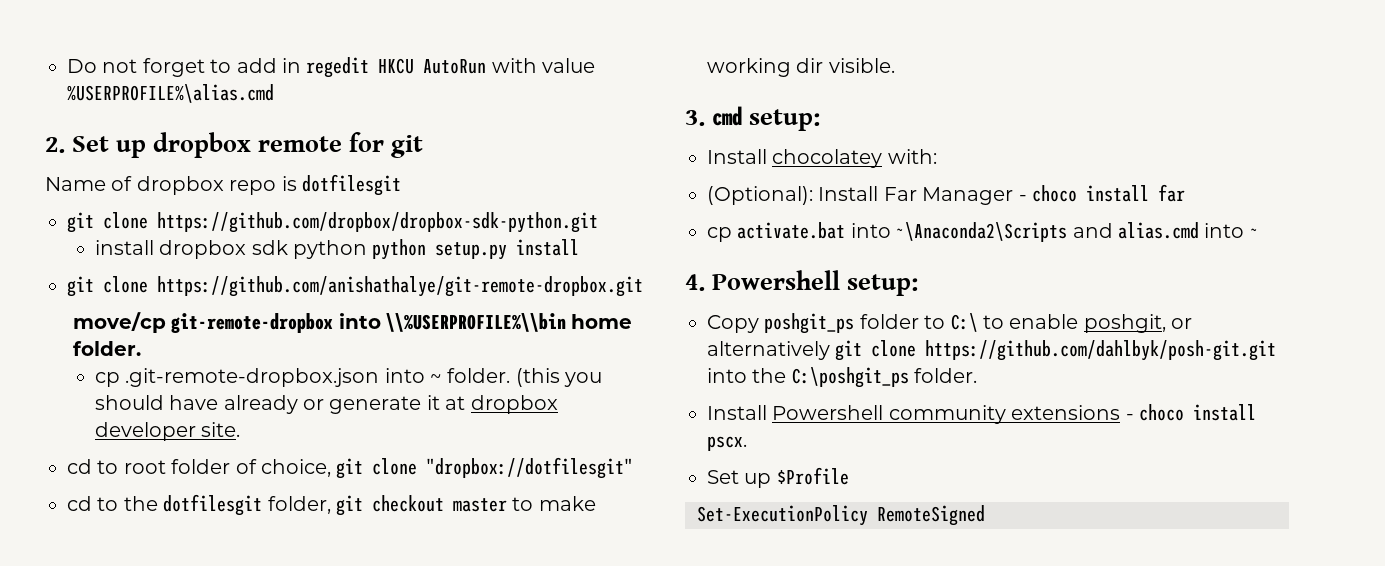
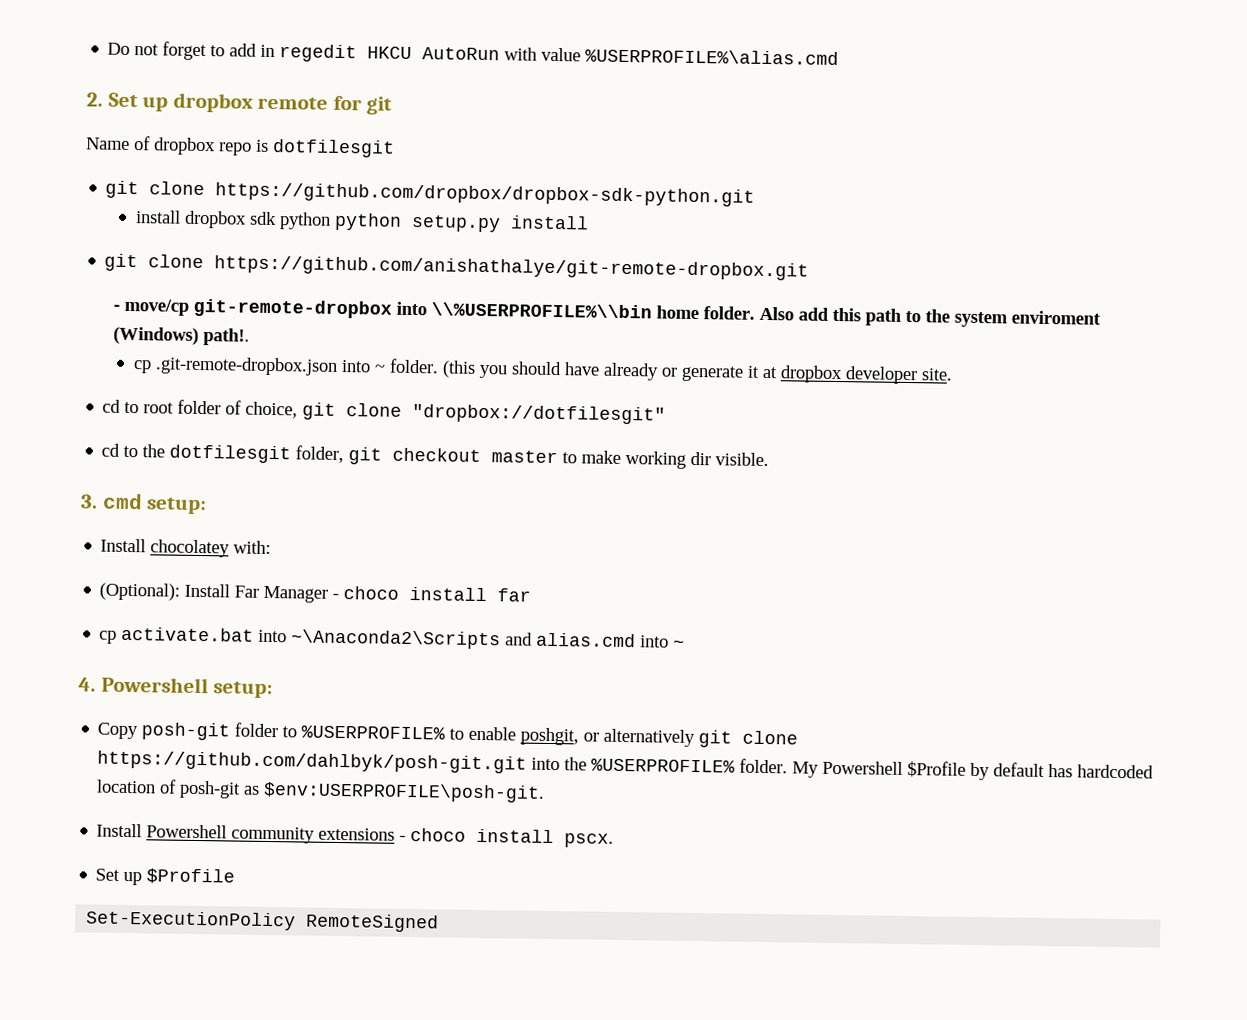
- move/cp git-remote-dropbox into \\%USERPROFILE%\\bin home folder.
+ - move/cp git-remote-dropbox into \\%USERPROFILE%\\bin home folder. Also add this path to the system enviroment (Windows) path!.
- Copy poshgit_ps folder to C:\ to enable poshgit, or alternatively git clone https://github.com/dahlbyk/posh-git.git into the C:\poshgit_ps folder.
+ Copy posh-git folder to %USERPROFILE% to enable poshgit, or alternatively git clone https://github.com/dahlbyk/posh-git.git into the %USERPROFILE% folder. My Powershell $Profile by default has hardcoded location of posh-git as $env:USERPROFILE\posh-git.

